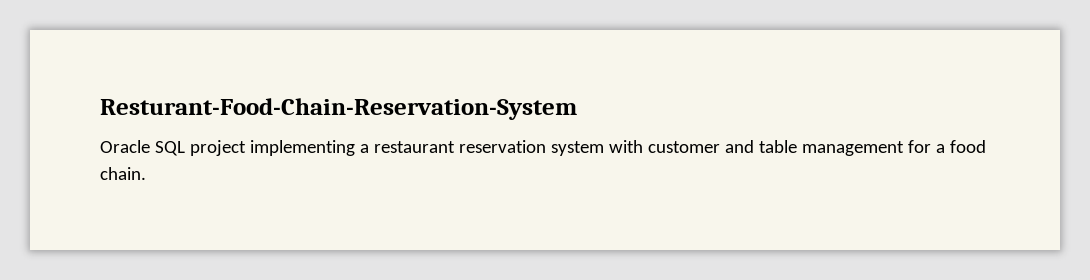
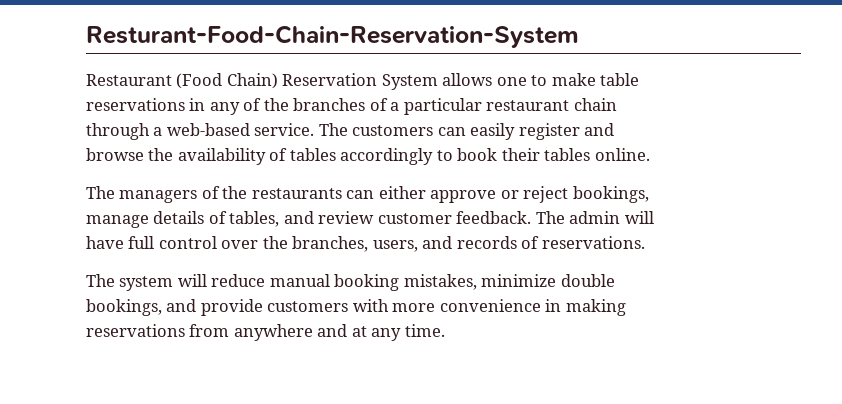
- Oracle SQL project implementing a restaurant reservation system with customer and table management for a food chain.
+ Restaurant (Food Chain) Reservation System allows one to make table
+ reservations in any of the branches of a particular restaurant chain
+ through a web-based service. The customers can easily register and
+ browse the availability of tables accordingly to book their tables online.
+ The managers of the restaurants can either approve or reject bookings,
+ manage details of tables, and review customer feedback. The admin will
+ have full control over the branches, users, and records of reservations.
+ The system will reduce manual booking mistakes, minimize double
+ bookings, and provide customers with more convenience in making
+ reservations from anywhere and at any time.

